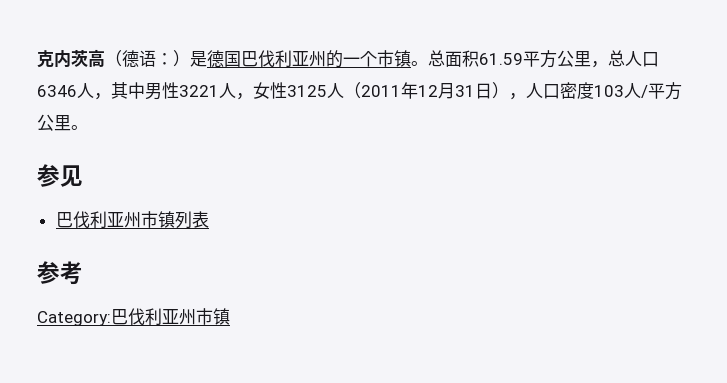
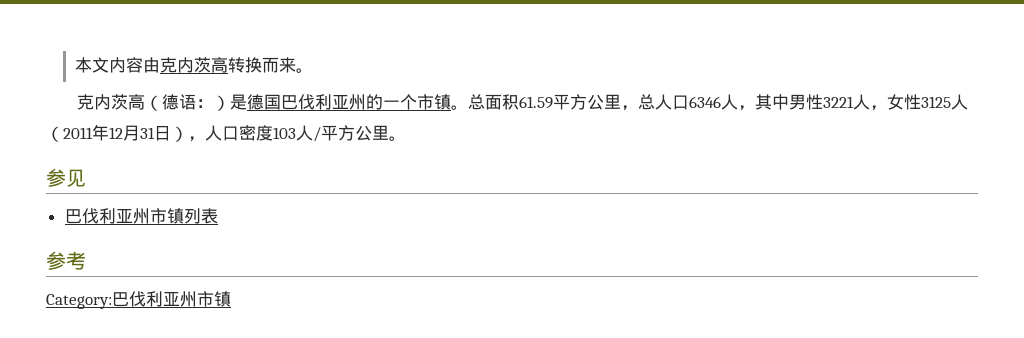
+ 本文内容由克内茨高转换而来。

